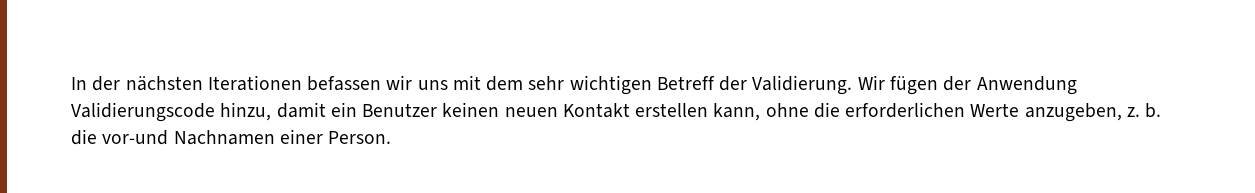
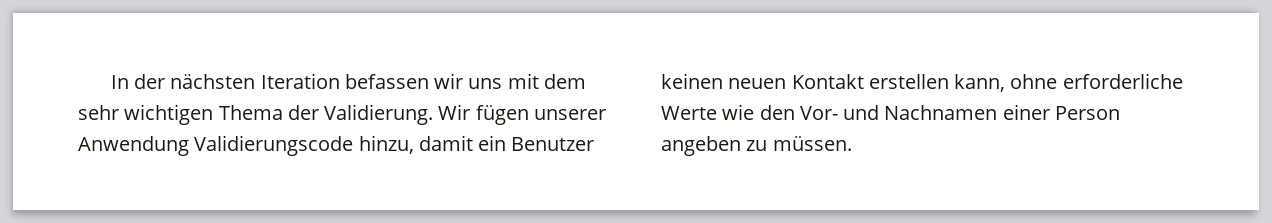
- In der nächsten Iterationen befassen wir uns mit dem sehr wichtigen Betreff der Validierung.
+ In der nächsten Iteration befassen wir uns mit dem sehr wichtigen Thema der Validierung.
- Wir fügen der Anwendung Validierungscode hinzu, damit ein Benutzer keinen neuen Kontakt erstellen kann, ohne die erforderlichen Werte anzugeben, z. b. die vor-und Nachnamen einer Person.
+ Wir fügen unserer Anwendung Validierungscode hinzu, damit ein Benutzer keinen neuen Kontakt erstellen kann, ohne erforderliche Werte wie den Vor- und Nachnamen einer Person angeben zu müssen.

